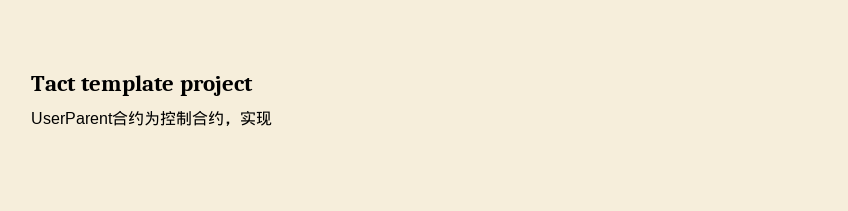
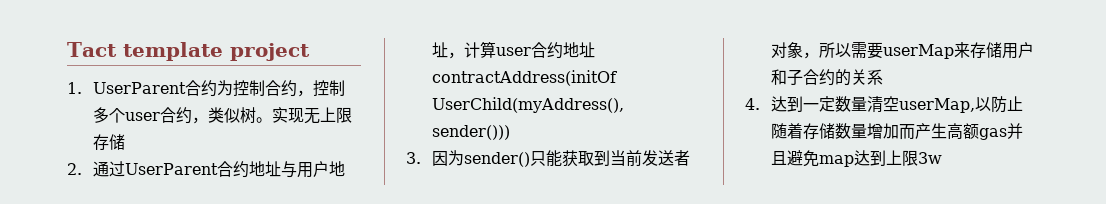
- UserParent合约为控制合约，实现
+ 1. UserParent合约为控制合约，控制多个user合约，类似树。实现无上限存储
+ 2.通过UserParent合约地址与用户地址，计算user合约地址contractAddress(initOf UserChild(myAddress(), sender()))
+ 3.因为sender()只能获取到当前发送者对象，所以需要userMap来存储用户和子合约的关系
+ 4.达到一定数量清空userMap,以防止随着存储数量增加而产生高额gas并且避免map达到上限3w

